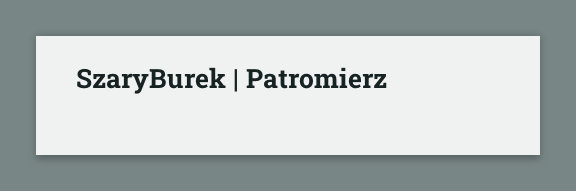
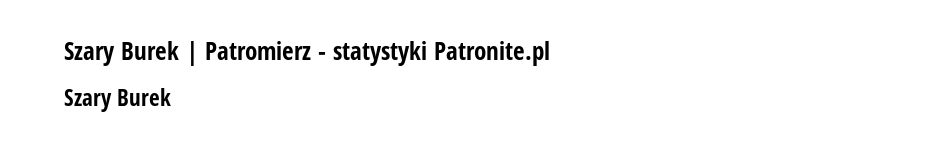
- SzaryBurek | Patromierz
+ Szary Burek | Patromierz - statystyki Patronite.pl
+ Szary Burek

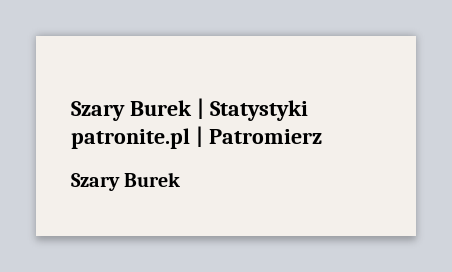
- Szary Burek | Patromierz - statystyki Patronite.pl
+ Szary Burek | Statystyki patronite.pl | Patromierz

